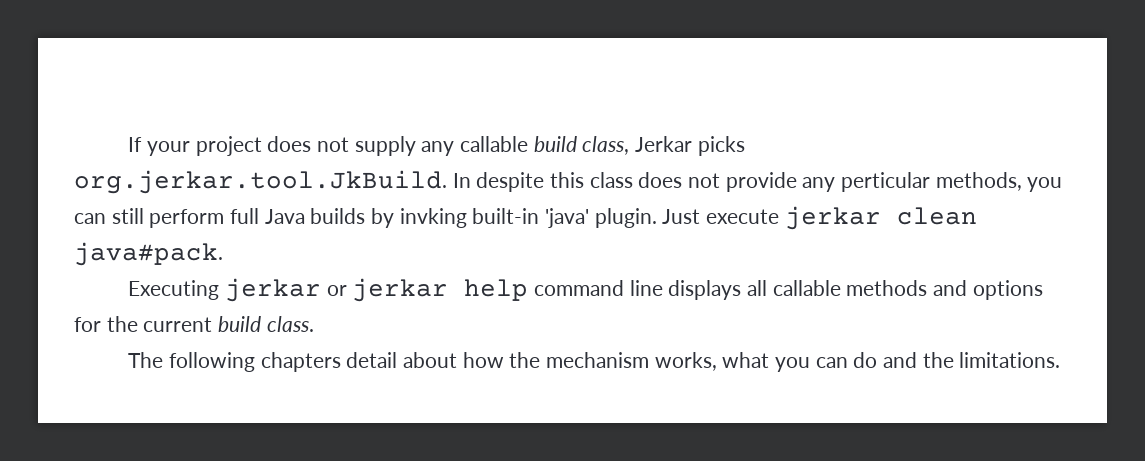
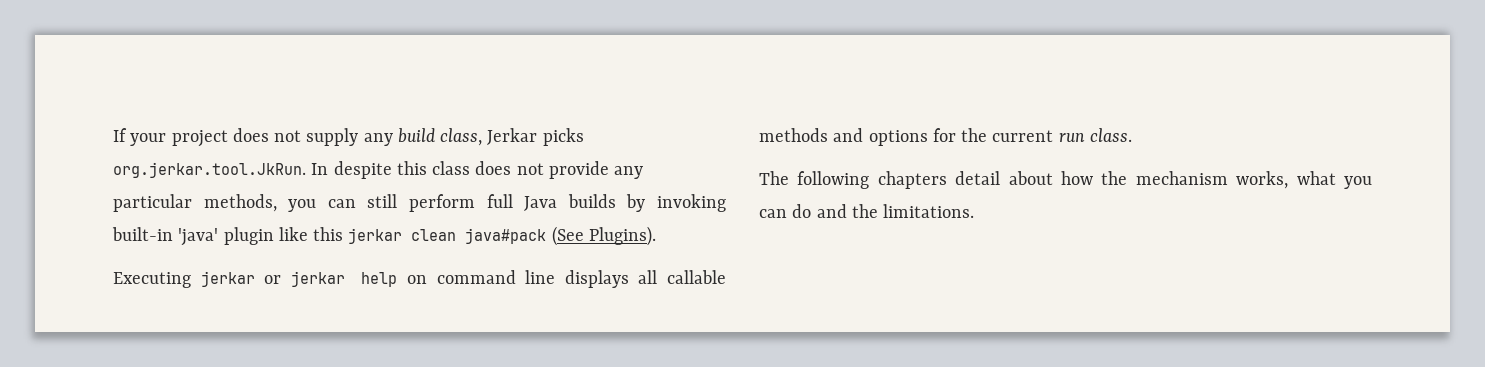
- If your project does not supply any callable build class, Jerkar picks org.jerkar.tool.JkBuild. In despite this class does not provide any perticular methods, you can still perform full Java builds by invking built-in 'java' plugin. Just execute jerkar clean java#pack.
+ If your project does not supply any build class, Jerkar picks org.jerkar.tool.JkRun. In despite this class does not provide any particular methods, you can still perform full Java builds by invoking built-in 'java' plugin like this jerkar clean java#pack (See Plugins).
- Executing jerkar or jerkar help command line displays all callable methods and options for the current build class.
+ Executing jerkar or jerkar help on command line displays all callable methods and options for the current run class.

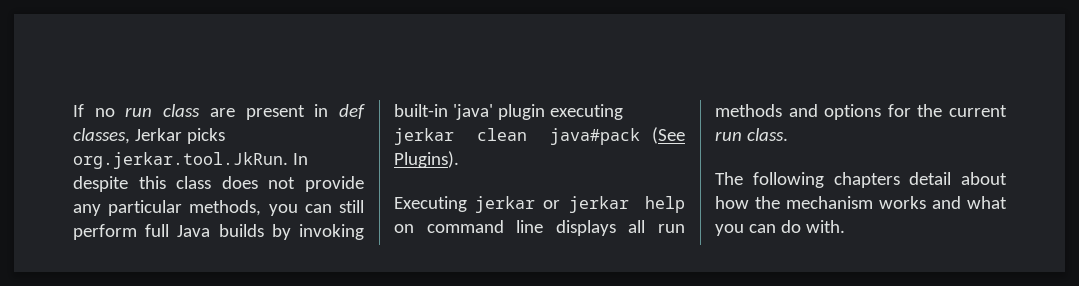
- If your project does not supply any build class, Jerkar picks org.jerkar.tool.JkRun. In despite this class does not provide any particular methods, you can still perform full Java builds by invoking built-in 'java' plugin like this jerkar clean java#pack (See Plugins).
+ If no run class are present in def classes, Jerkar picks org.jerkar.tool.JkRun. In despite this class does not provide any particular methods, you can still perform full Java builds by invoking built-in 'java' plugin executing jerkar clean java#pack (See Plugins).
- Executing jerkar or jerkar help on command line displays all callable methods and options for the current run class.
+ Executing jerkar or jerkar help on command line displays all run methods and options for the current run class.
- The following chapters detail about how the mechanism works, what you can do and the limitations.
+ The following chapters detail about how the mechanism works and what you can do with.

